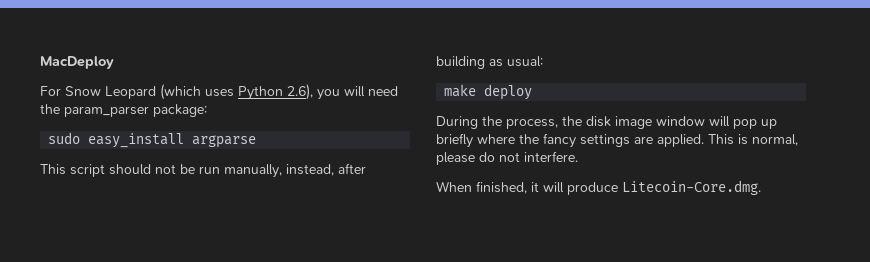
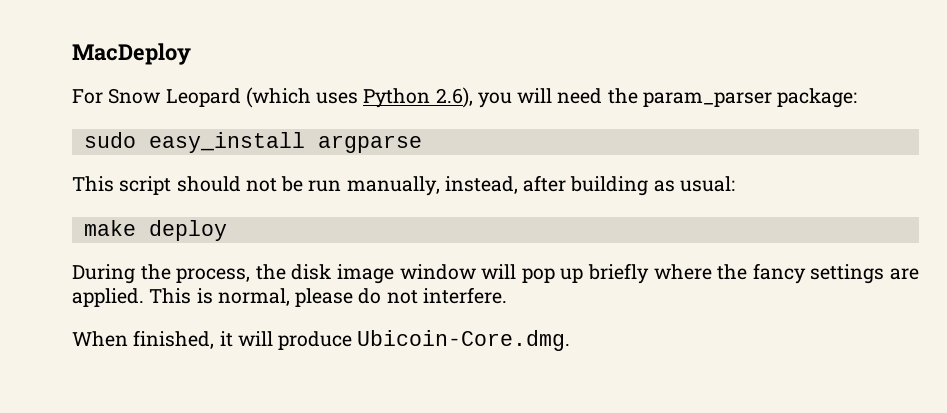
- When finished, it will produce Litecoin-Core.dmg.
+ When finished, it will produce Ubicoin-Core.dmg.

